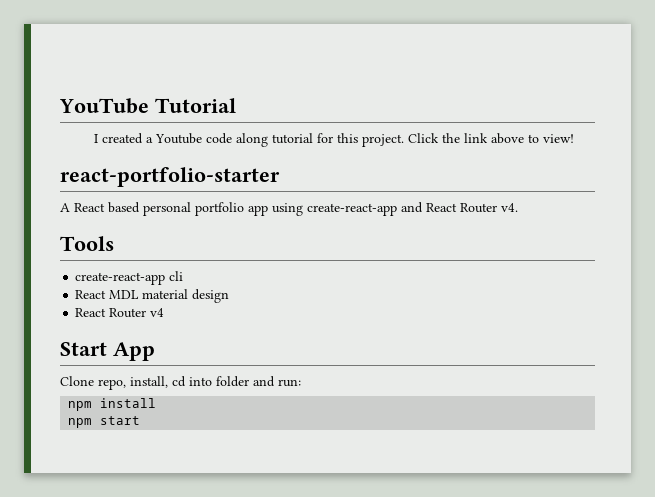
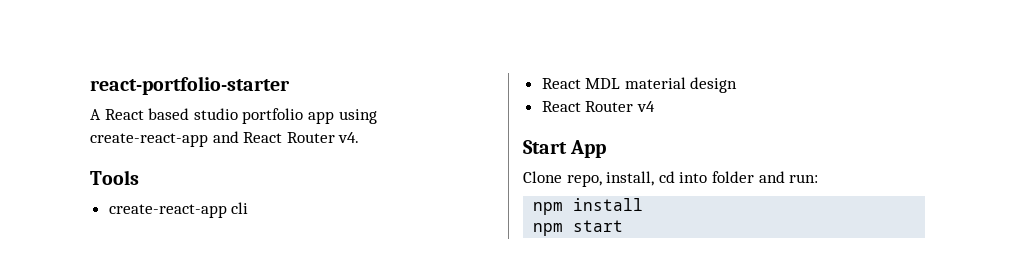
- YouTube Tutorial
- I created a Youtube code along tutorial for this project. Click the link above to view!
- A React based personal portfolio app using create-react-app and React Router v4.
+ A React based studio portfolio app using create-react-app and React Router v4.

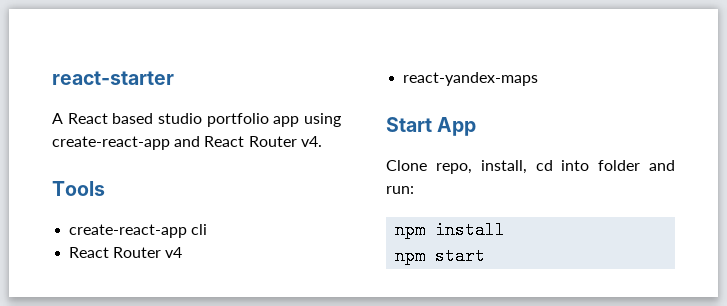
- react-portfolio-starter
+ react-starter
- React MDL material design
+ react-yandex-maps

